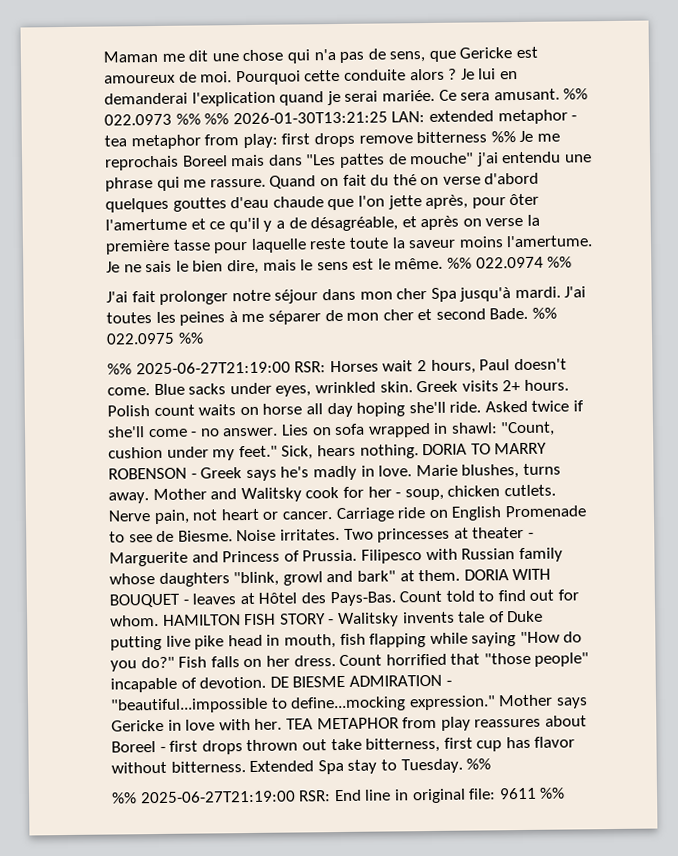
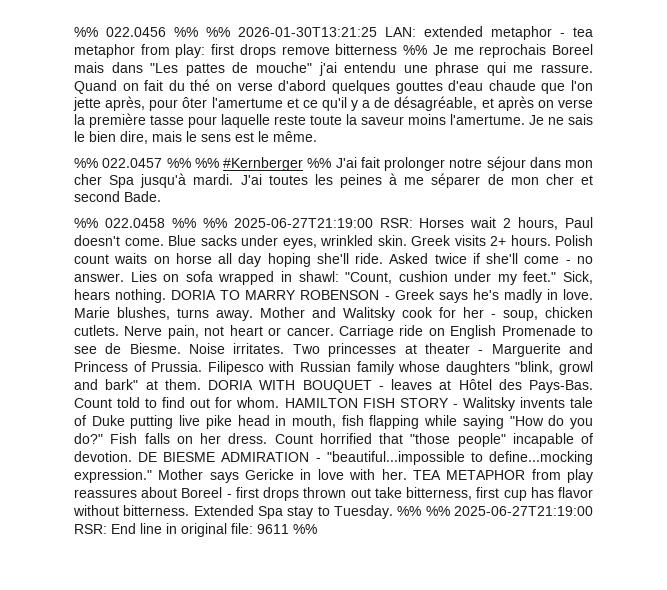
- Maman me dit une chose qui n'a pas de sens, que Gericke est amoureux de moi. Pourquoi cette conduite alors ? Je lui en demanderai l'explication quand je serai mariée. Ce sera amusant. %% 022.0973 %% %% 2026-01-30T13:21:25 LAN: extended metaphor - tea metaphor from play: first drops remove bitterness %% Je me reprochais Boreel mais dans "Les pattes de mouche" j'ai entendu une phrase qui me rassure.
+ %% 022.0456 %% %% 2026-01-30T13:21:25 LAN: extended metaphor - tea metaphor from play: first drops remove bitterness %% Je me reprochais Boreel mais dans "Les pattes de mouche" j'ai entendu une phrase qui me rassure.
- Je ne sais le bien dire, mais le sens est le même. %% 022.0974 %%
- J'ai fait prolonger notre séjour dans mon cher Spa jusqu'à mardi.
+ Je ne sais le bien dire, mais le sens est le même.
+ %% 022.0457 %% %% #Kernberger %% J'ai fait prolonger notre séjour dans mon cher Spa jusqu'à mardi.
- J'ai toutes les peines à me séparer de mon cher et second Bade. %% 022.0975 %%
- %% 2025-06-27T21:19:00 RSR: Horses wait 2 hours, Paul doesn't come.
+ J'ai toutes les peines à me séparer de mon cher et second Bade.
+ %% 022.0458 %% %% 2025-06-27T21:19:00 RSR: Horses wait 2 hours, Paul doesn't come.
- Extended Spa stay to Tuesday. %%
- %% 2025-06-27T21:19:00 RSR: End line in original file: 9611 %%
+ Extended Spa stay to Tuesday. %% %% 2025-06-27T21:19:00 RSR: End line in original file: 9611 %%

